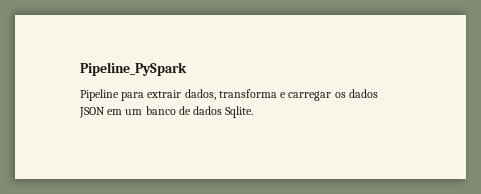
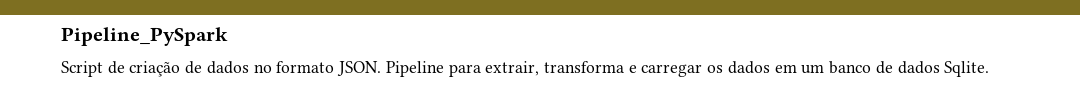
- Pipeline para extrair dados, transforma e carregar os dados JSON em um banco de dados Sqlite.
+ Script de criação de dados no formato JSON. Pipeline para extrair, transforma e carregar os dados em um banco de dados Sqlite.

